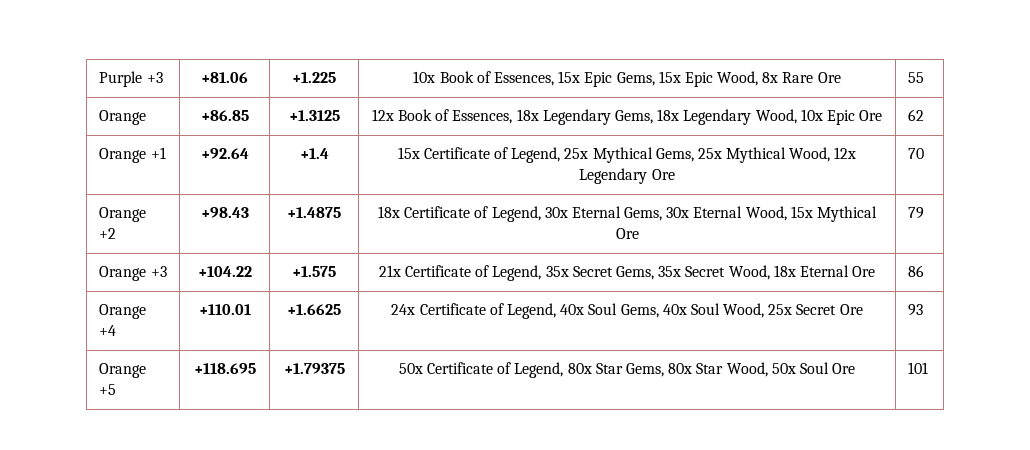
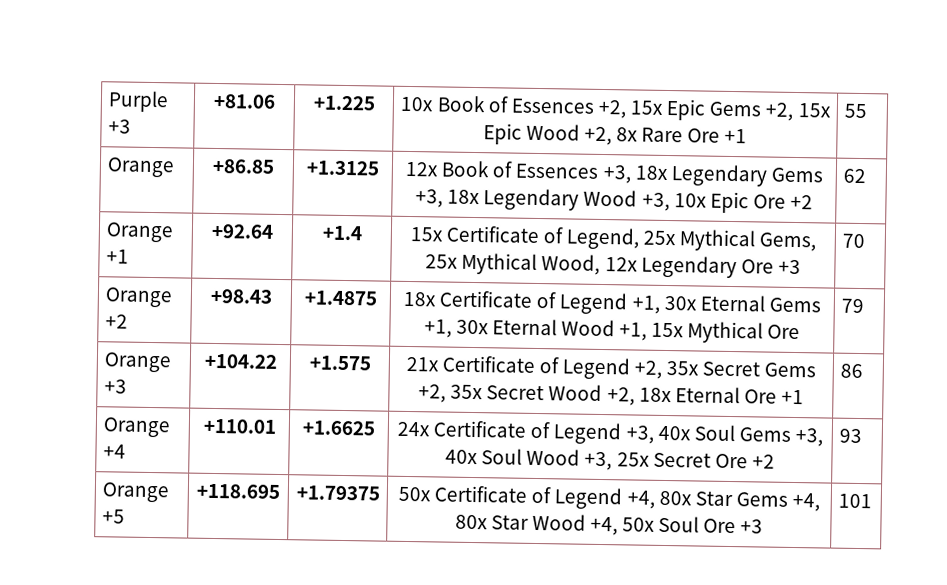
- Purple +3 | +81.06 | +1.225 | 10x Book of Essences, 15x Epic Gems, 15x Epic Wood, 8x Rare Ore | 55
+ Purple +3 | +81.06 | +1.225 | 10x Book of Essences +2, 15x Epic Gems +2, 15x Epic Wood +2, 8x Rare Ore +1 | 55
- Orange | +86.85 | +1.3125 | 12x Book of Essences, 18x Legendary Gems, 18x Legendary Wood, 10x Epic Ore | 62
+ Orange | +86.85 | +1.3125 | 12x Book of Essences +3, 18x Legendary Gems +3, 18x Legendary Wood +3, 10x Epic Ore +2 | 62
- Orange +1 | +92.64 | +1.4 | 15x Certificate of Legend, 25x Mythical Gems, 25x Mythical Wood, 12x Legendary Ore | 70
+ Orange +1 | +92.64 | +1.4 | 15x Certificate of Legend, 25x Mythical Gems, 25x Mythical Wood, 12x Legendary Ore +3 | 70
- Orange +2 | +98.43 | +1.4875 | 18x Certificate of Legend, 30x Eternal Gems, 30x Eternal Wood, 15x Mythical Ore | 79
+ Orange +2 | +98.43 | +1.4875 | 18x Certificate of Legend +1, 30x Eternal Gems +1, 30x Eternal Wood +1, 15x Mythical Ore | 79
- Orange +3 | +104.22 | +1.575 | 21x Certificate of Legend, 35x Secret Gems, 35x Secret Wood, 18x Eternal Ore | 86
+ Orange +3 | +104.22 | +1.575 | 21x Certificate of Legend +2, 35x Secret Gems +2, 35x Secret Wood +2, 18x Eternal Ore +1 | 86
- Orange +4 | +110.01 | +1.6625 | 24x Certificate of Legend, 40x Soul Gems, 40x Soul Wood, 25x Secret Ore | 93
+ Orange +4 | +110.01 | +1.6625 | 24x Certificate of Legend +3, 40x Soul Gems +3, 40x Soul Wood +3, 25x Secret Ore +2 | 93
- Orange +5 | +118.695 | +1.79375 | 50x Certificate of Legend, 80x Star Gems, 80x Star Wood, 50x Soul Ore | 101
+ Orange +5 | +118.695 | +1.79375 | 50x Certificate of Legend +4, 80x Star Gems +4, 80x Star Wood +4, 50x Soul Ore +3 | 101

